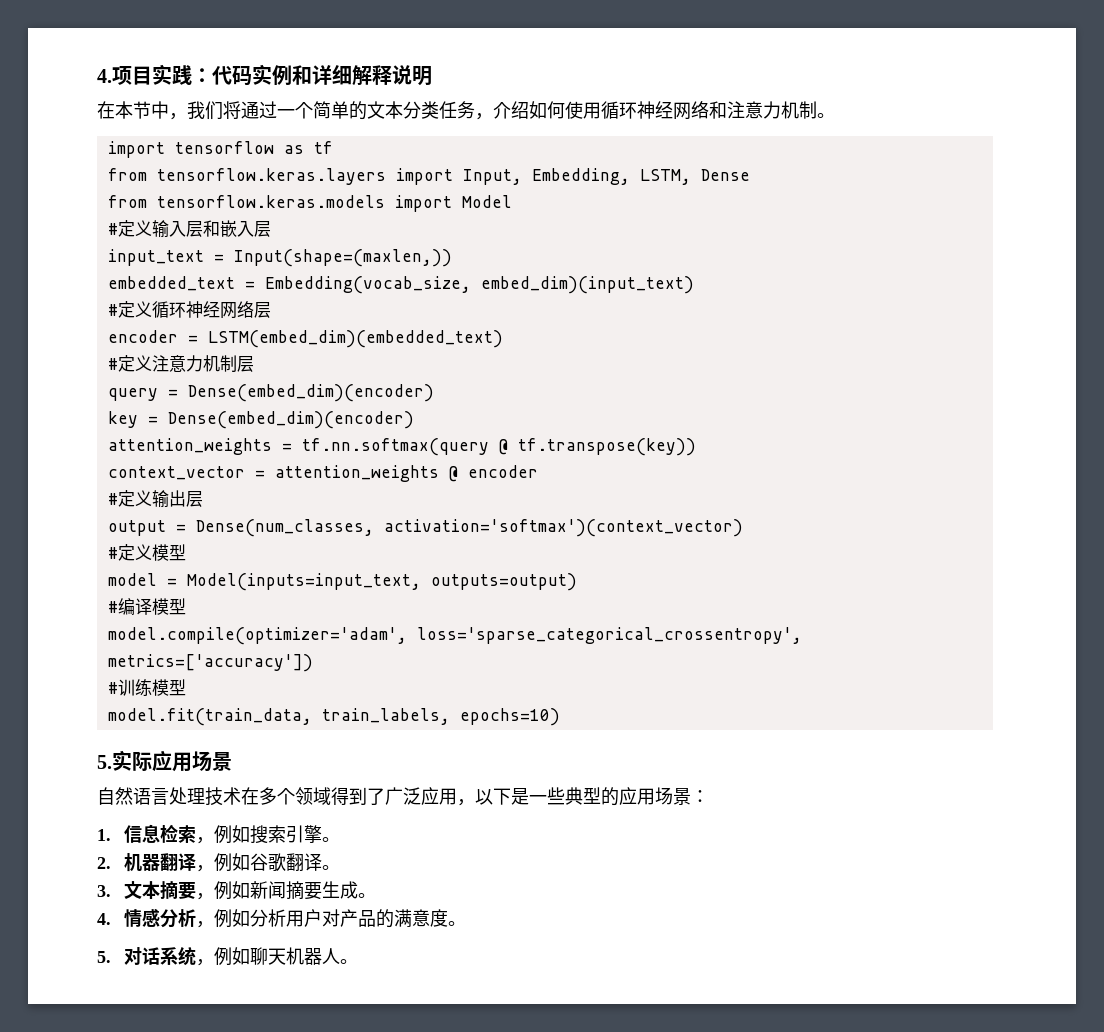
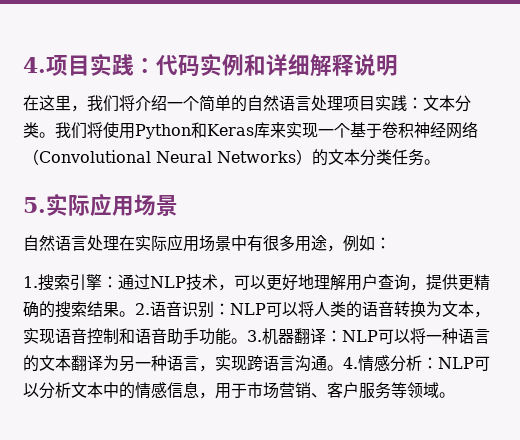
- 在本节中，我们将通过一个简单的文本分类任务，介绍如何使用循环神经网络和注意力机制。
- import tensorflow as tf
- from tensorflow.keras.layers import Input, Embedding, LSTM, Dense
- from tensorflow.keras.models import Model
- #定义输入层和嵌入层
- input_text = Input(shape=(maxlen,))
- embedded_text = Embedding(vocab_size, embed_dim)(input_text)
- #定义循环神经网络层
- encoder = LSTM(embed_dim)(embedded_text)
- #定义注意力机制层
- query = Dense(embed_dim)(encoder)
- key = Dense(embed_dim)(encoder)
- attention_weights = tf.nn.softmax(query @ tf.transpose(key))
- context_vector = attention_weights @ encoder
- #定义输出层
- output = Dense(num_classes, activation='softmax')(context_vector)
- #定义模型
- model = Model(inputs=input_text, outputs=output)
- #编译模型
- model.compile(optimizer='adam', loss='sparse_categorical_crossentropy', metrics=['accuracy'])
- #训练模型
- model.fit(train_data, train_labels, epochs=10)
+ 在这里，我们将介绍一个简单的自然语言处理项目实践：文本分类。我们将使用Python和Keras库来实现一个基于卷积神经网络（Convolutional Neural Networks）的文本分类任务。
- 自然语言处理技术在多个领域得到了广泛应用，以下是一些典型的应用场景：
- 1.信息检索，例如搜索引擎。
- 2.机器翻译，例如谷歌翻译。
- 3.文本摘要，例如新闻摘要生成。
- 4.情感分析，例如分析用户对产品的满意度。
- 5.对话系统，例如聊天机器人。
+ 自然语言处理在实际应用场景中有很多用途，例如：
+ 1.搜索引擎：通过NLP技术，可以更好地理解用户查询，提供更精确的搜索结果。2.语音识别：NLP可以将人类的语音转换为文本，实现语音控制和语音助手功能。3.机器翻译：NLP可以将一种语言的文本翻译为另一种语言，实现跨语言沟通。4.情感分析：NLP可以分析文本中的情感信息，用于市场营销、客户服务等领域。

